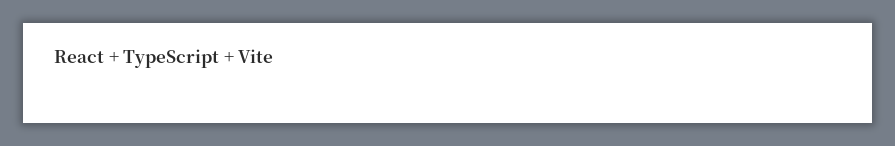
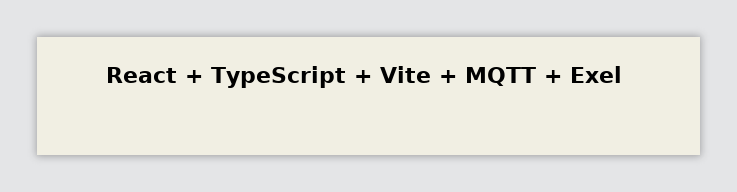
- React + TypeScript + Vite
+ React + TypeScript + Vite + MQTT + Exel

